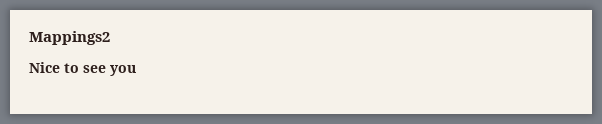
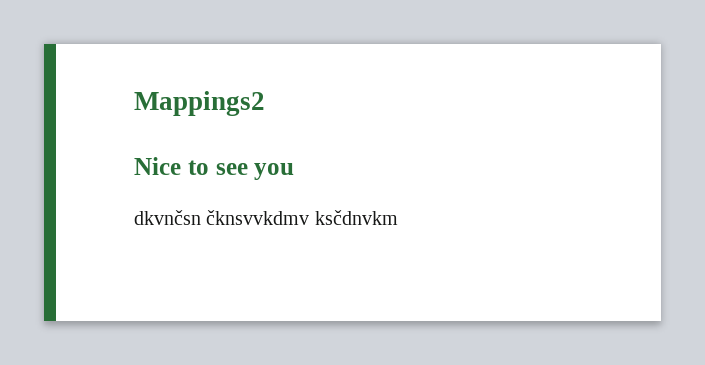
+ dkvnčsn čknsvvkdmv ksčdnvkm

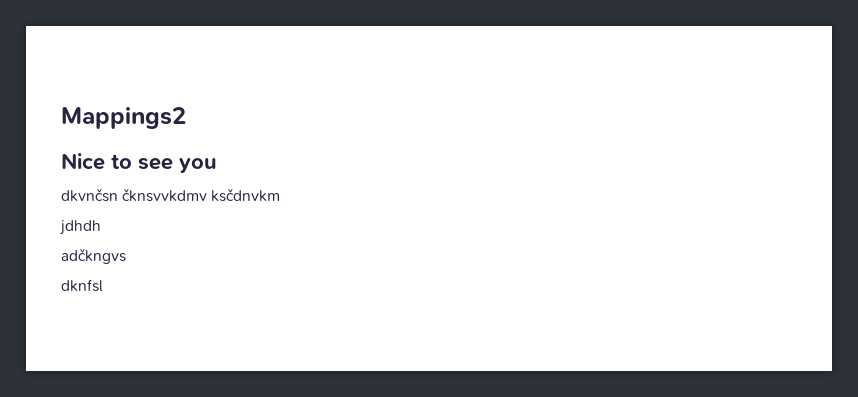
+ jdhdh
+ adčkngvs
+ dknfsl

